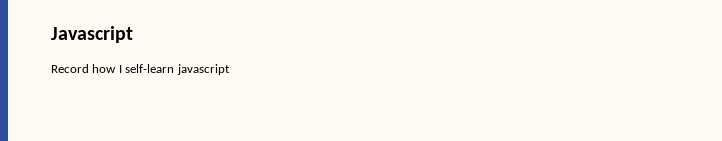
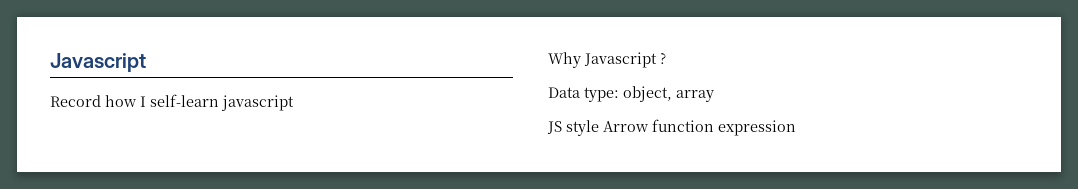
+ Why Javascript ?
+ Data type: object, array
+ JS style Arrow function expression

